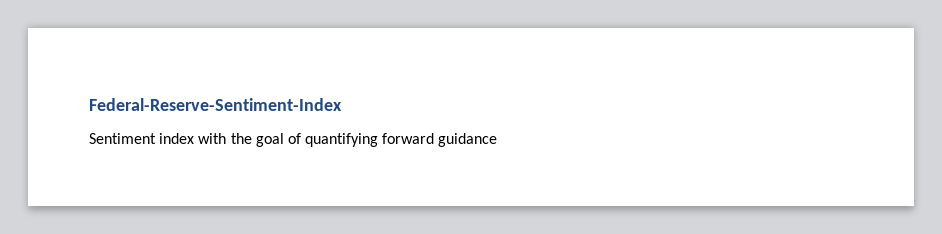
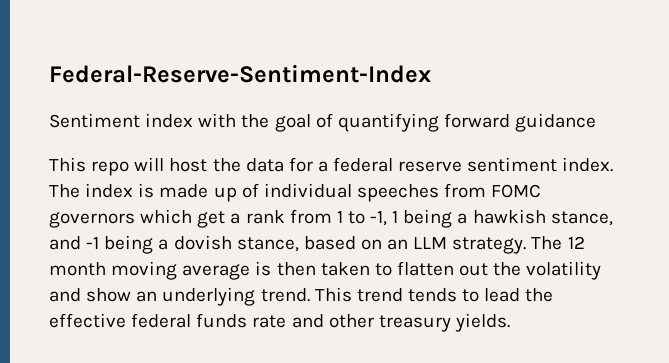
+ This repo will host the data for a federal reserve sentiment index. The index is made up of individual speeches from FOMC governors which get a rank from 1 to -1, 1 being a hawkish stance, and -1 being a dovish stance, based on an LLM strategy. The 12 month moving average is then taken to flatten out the volatility and show an underlying trend. This trend tends to lead the effective federal funds rate and other treasury yields.

